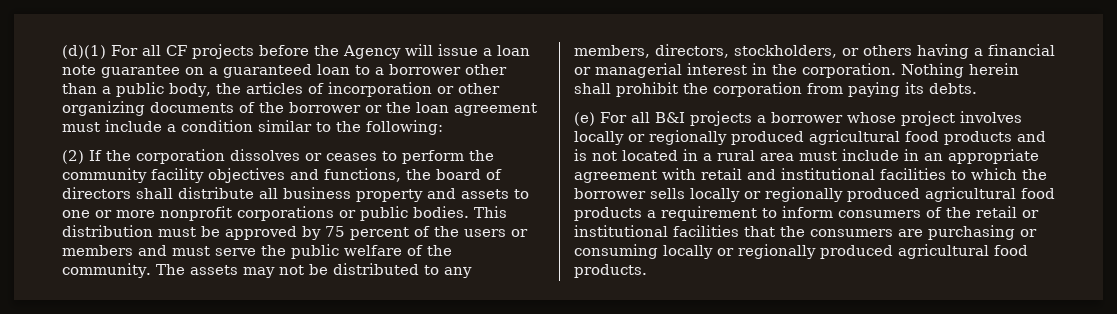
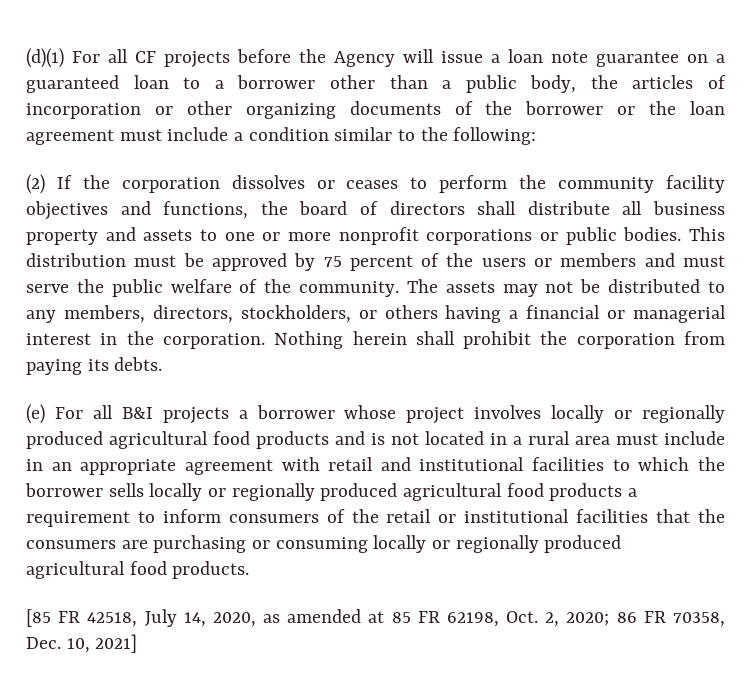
+ [85 FR 42518, July 14, 2020, as amended at 85 FR 62198, Oct. 2, 2020; 86 FR 70358, Dec. 10, 2021]

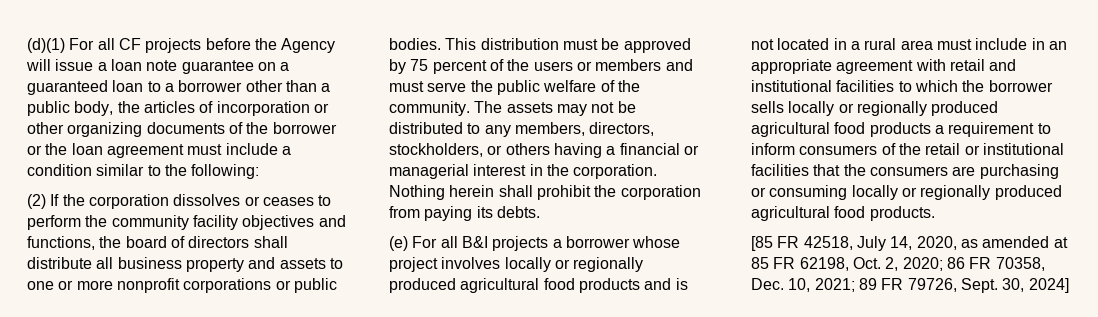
- [85 FR 42518, July 14, 2020, as amended at 85 FR 62198, Oct. 2, 2020; 86 FR 70358, Dec. 10, 2021]
+ [85 FR 42518, July 14, 2020, as amended at 85 FR 62198, Oct. 2, 2020; 86 FR 70358, Dec. 10, 2021; 89 FR 79726, Sept. 30, 2024]

